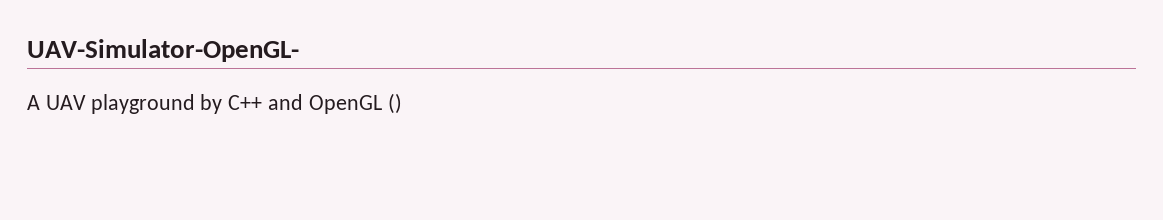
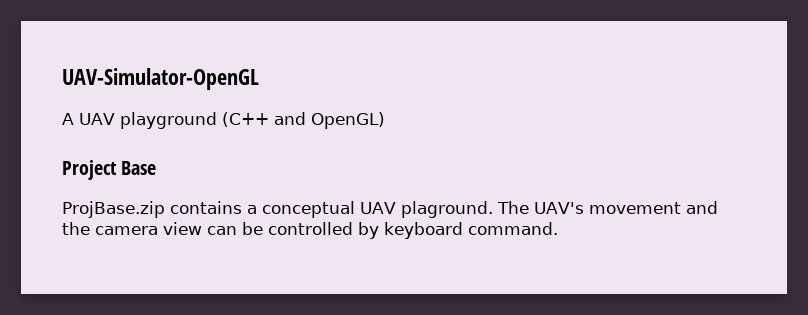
- UAV-Simulator-OpenGL-
+ UAV-Simulator-OpenGL
- A UAV playground by C++ and OpenGL ()
+ A UAV playground (C++ and OpenGL)
+ Project Base
+ ProjBase.zip contains a conceptual UAV plaground. The UAV's movement and the camera view can be controlled by keyboard command.

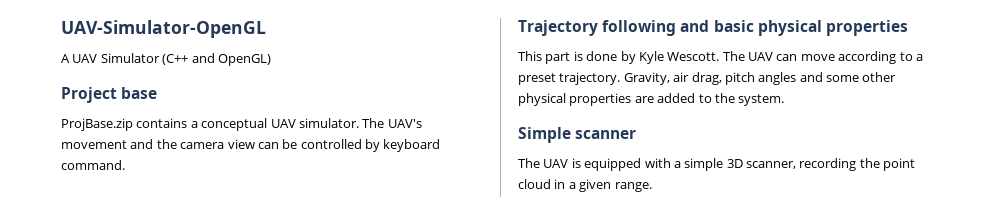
- A UAV playground (C++ and OpenGL)
+ A UAV Simulator (C++ and OpenGL)
- Project Base
+ Project base
- ProjBase.zip contains a conceptual UAV plaground.
+ ProjBase.zip contains a conceptual UAV simulator.
+ Trajectory following and basic physical properties
+ This part is done by Kyle Wescott. The UAV can move according to a preset trajectory. Gravity, air drag, pitch angles and some other physical properties are added to the system.
+ Simple scanner
+ The UAV is equipped with a simple 3D scanner, recording the point cloud in a given range.

